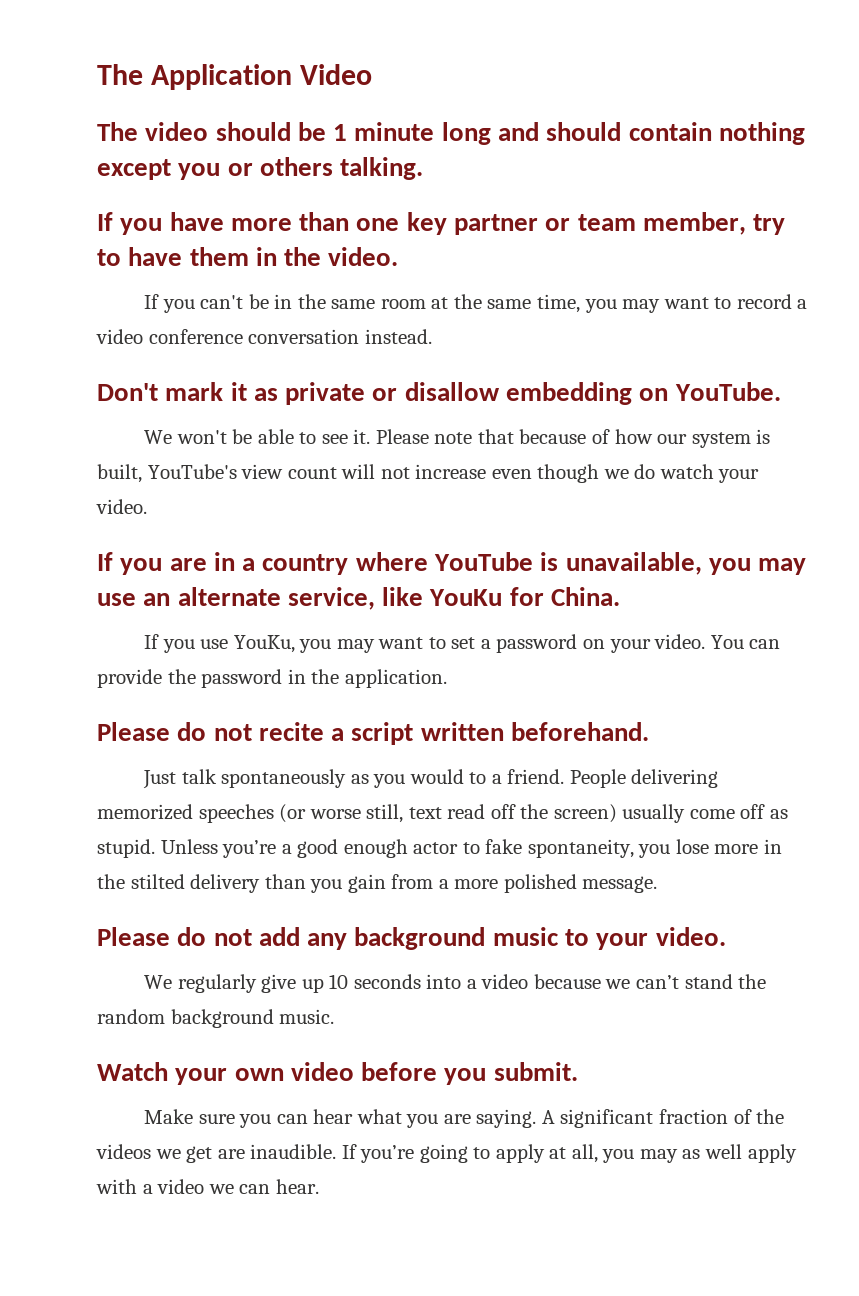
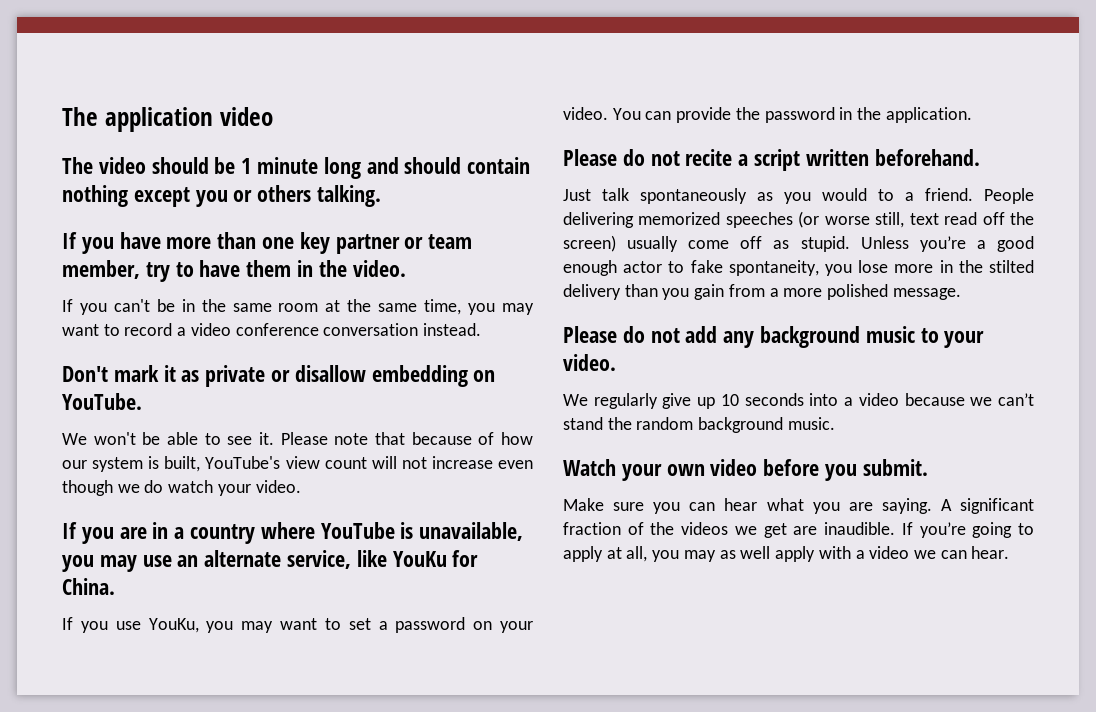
- The Application Video
+ The application video

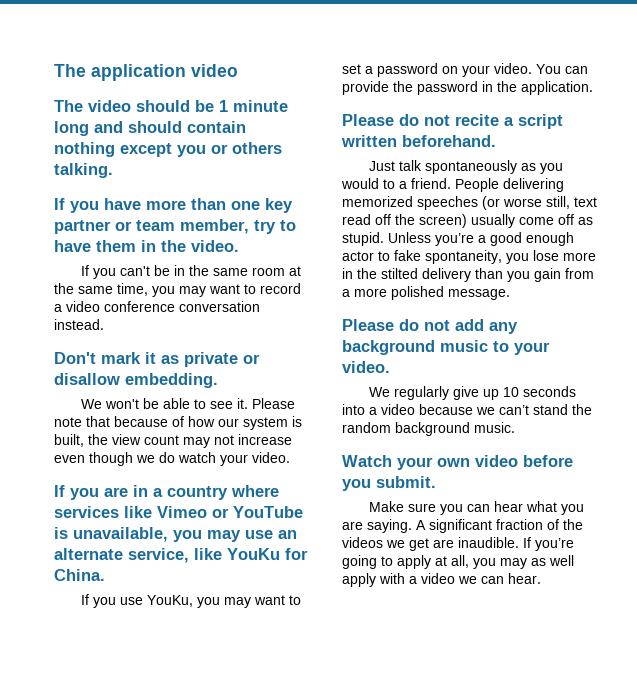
- Don't mark it as private or disallow embedding on YouTube.
+ Don't mark it as private or disallow embedding.
- Please note that because of how our system is built, YouTube's view count will not increase even though we do watch your video.
+ Please note that because of how our system is built, the view count may not increase even though we do watch your video.
- If you are in a country where YouTube is unavailable, you may use an alternate service, like YouKu for China.
+ If you are in a country where services like Vimeo or YouTube is unavailable, you may use an alternate service, like YouKu for China.

